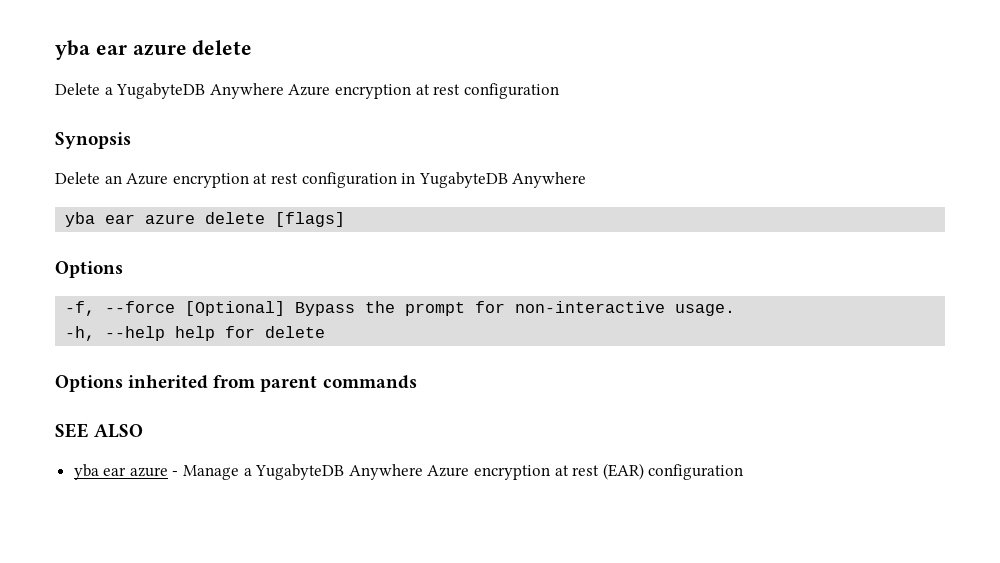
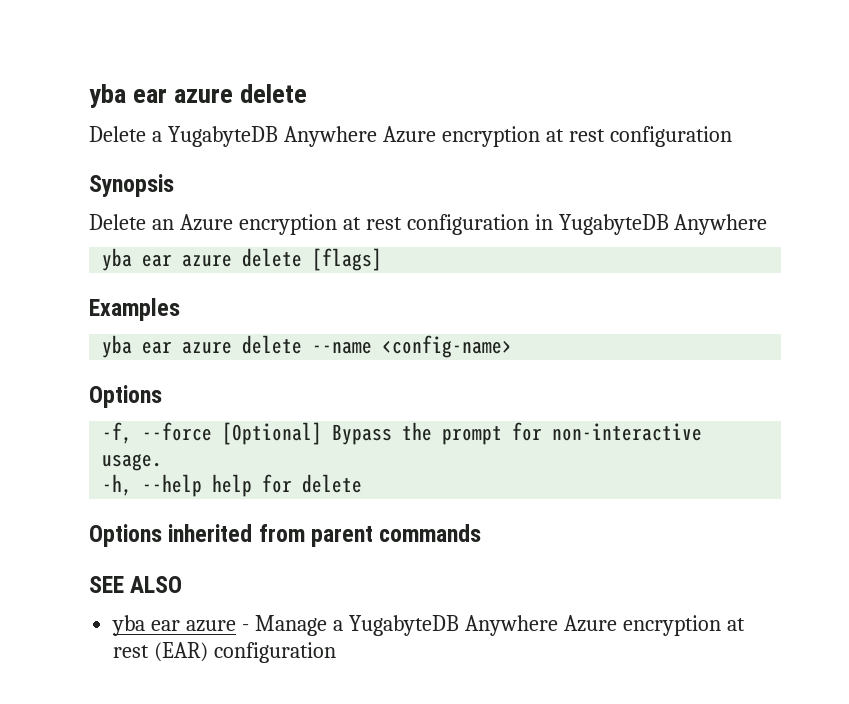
+ Examples
+ yba ear azure delete --name <config-name>

